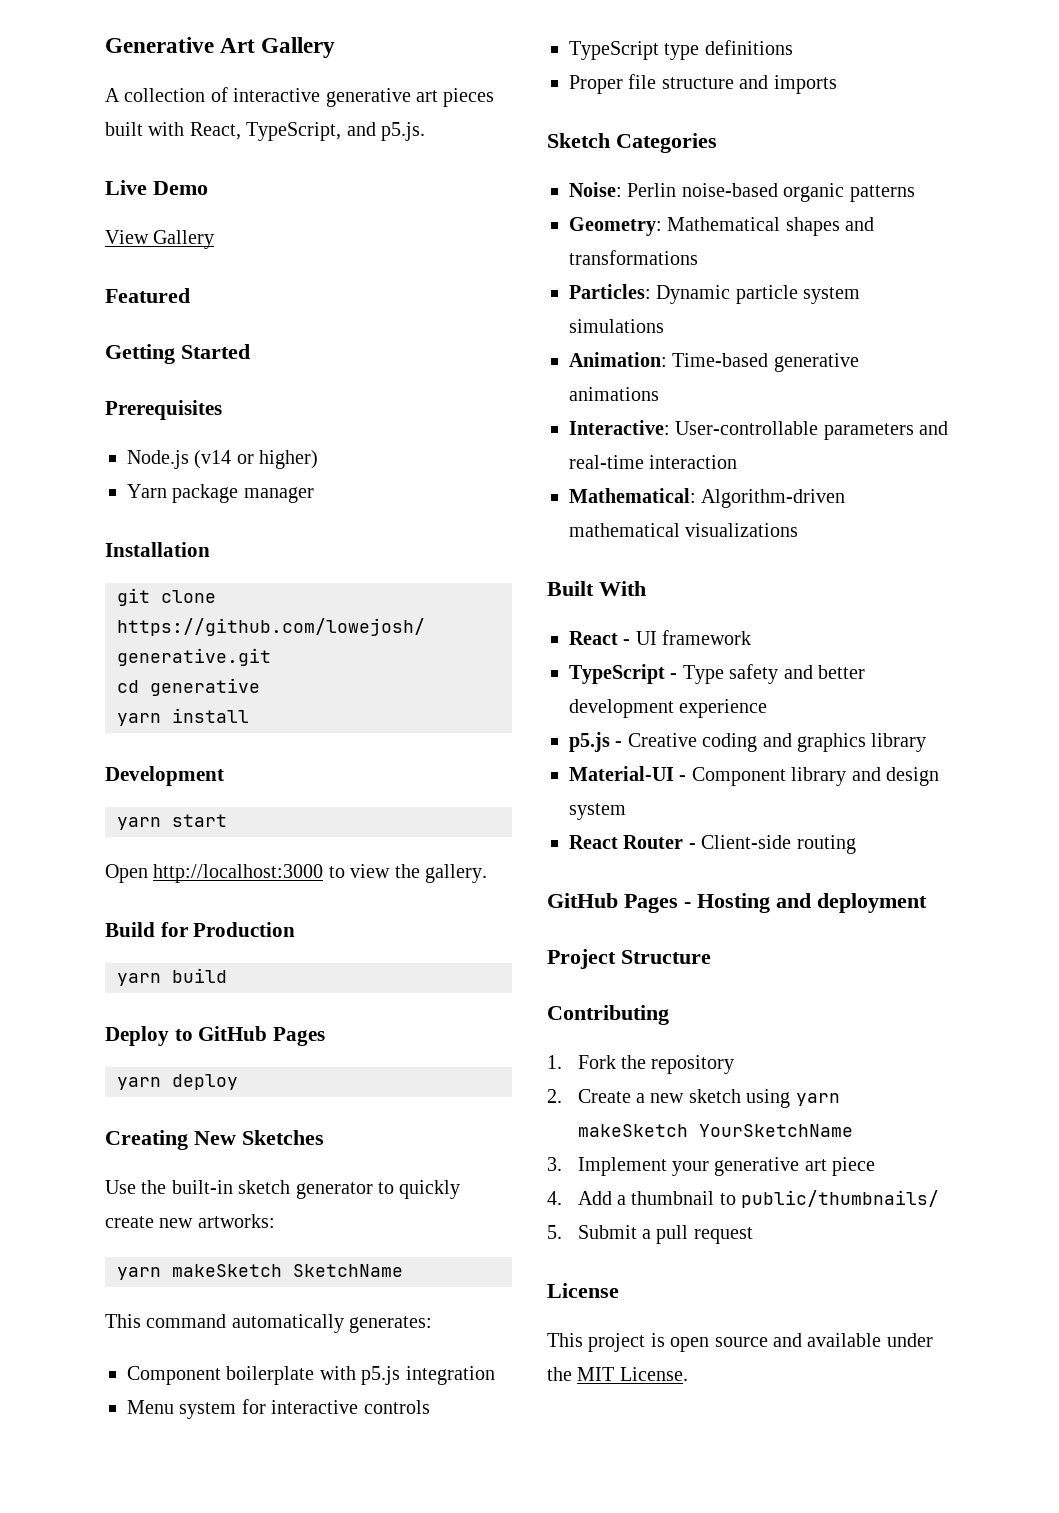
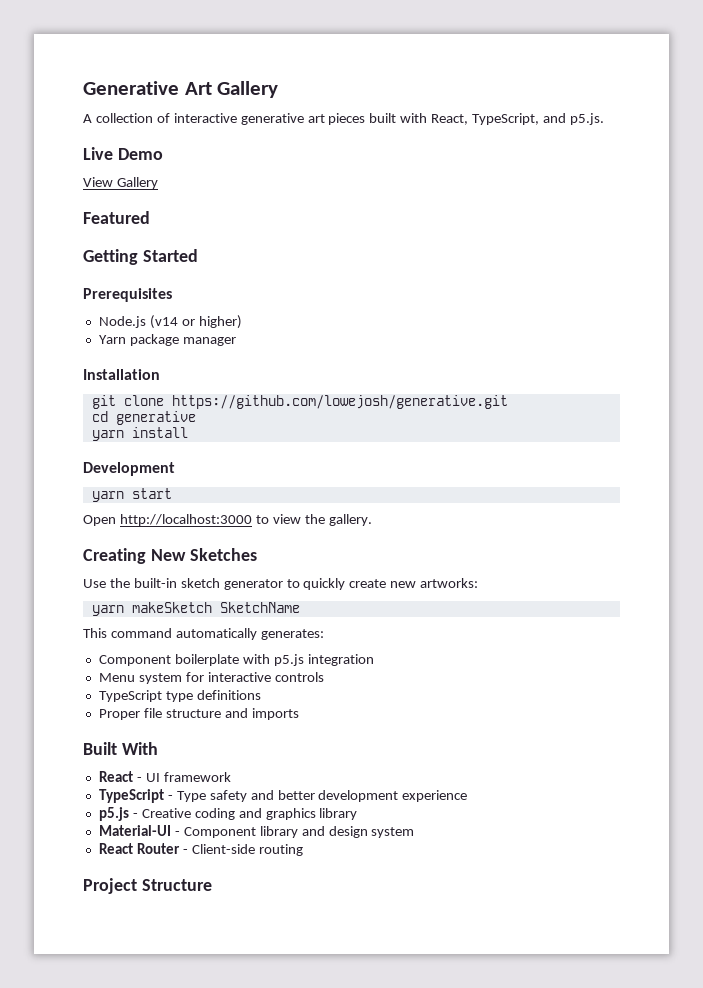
- Build for Production
- yarn build
- Deploy to GitHub Pages
- yarn deploy
- Sketch Categories
- Noise: Perlin noise-based organic patterns
- Geometry: Mathematical shapes and transformations
- Particles: Dynamic particle system simulations
- Animation: Time-based generative animations
- Interactive: User-controllable parameters and real-time interaction
- Mathematical: Algorithm-driven mathematical visualizations
- GitHub Pages - Hosting and deployment
  Project Structure
- Contributing
- 1. Fork the repository
- 2. Create a new sketch using yarn makeSketch YourSketchName
- 3. Implement your generative art piece
- 4. Add a thumbnail to public/thumbnails/
- 5. Submit a pull request
- License
- This project is open source and available under the MIT License.

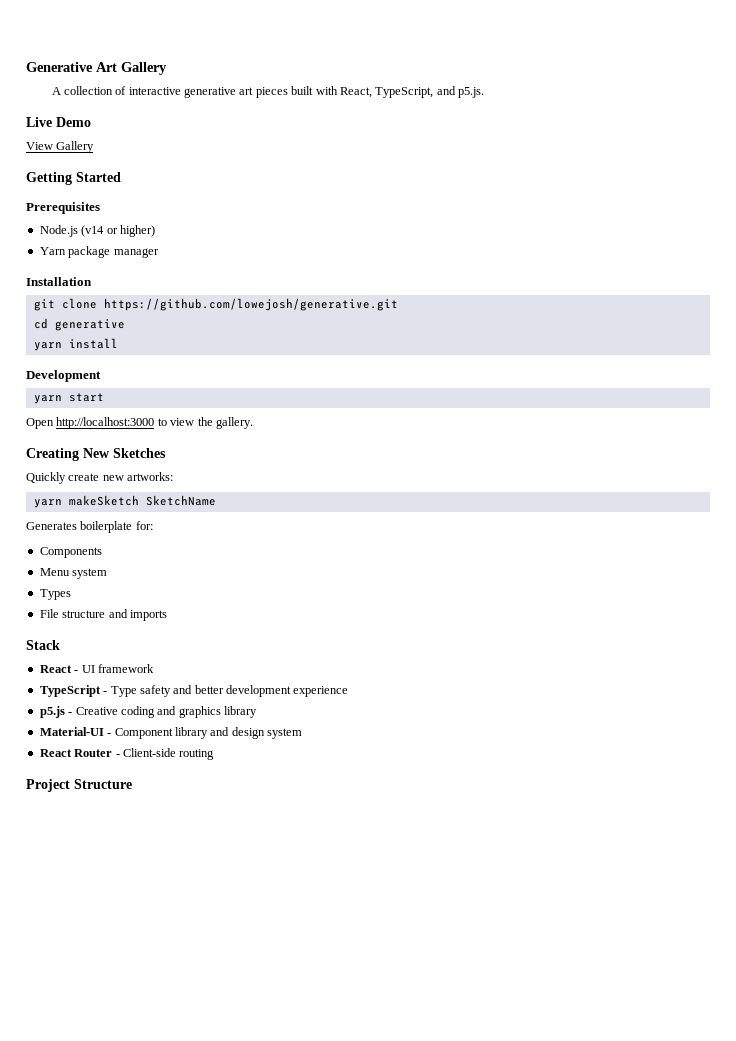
- Featured
- Use the built-in sketch generator to quickly create new artworks:
+ Quickly create new artworks:
- This command automatically generates:
- Component boilerplate with p5.js integration
- Menu system for interactive controls
- TypeScript type definitions
- Proper file structure and imports
+ Generates boilerplate for:
+ Components
+ Menu system
+ Types
+ File structure and imports
- Built With
+ Stack

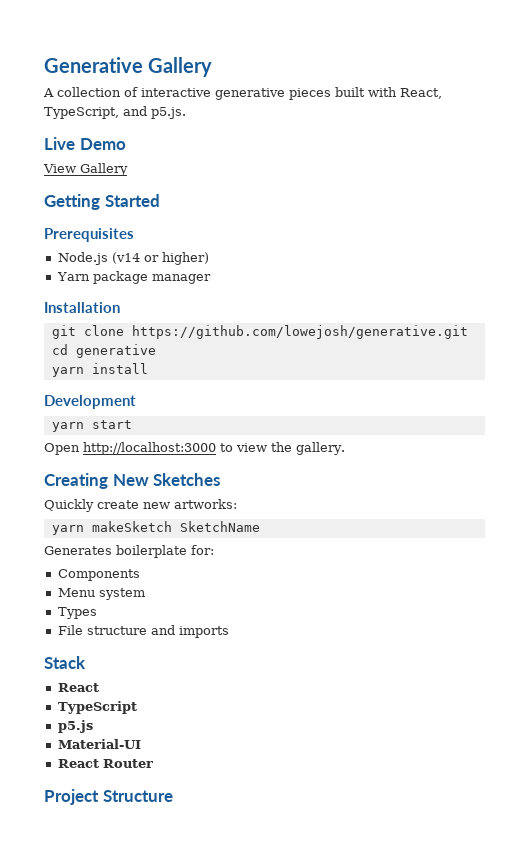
- Generative Art Gallery
+ Generative Gallery
- A collection of interactive generative art pieces built with React, TypeScript, and p5.js.
+ A collection of interactive generative pieces built with React, TypeScript, and p5.js.
  Stack
- React - UI framework
- TypeScript - Type safety and better development experience
- p5.js - Creative coding and graphics library
- Material-UI - Component library and design system
+ React
+ TypeScript
+ p5.js
+ Material-UI
- React Router - Client-side routing
+ React Router

